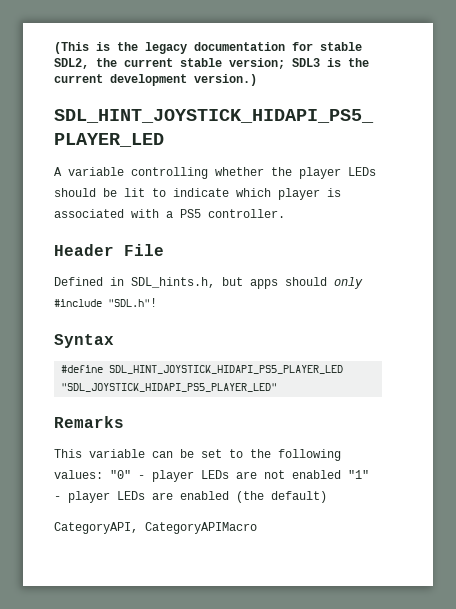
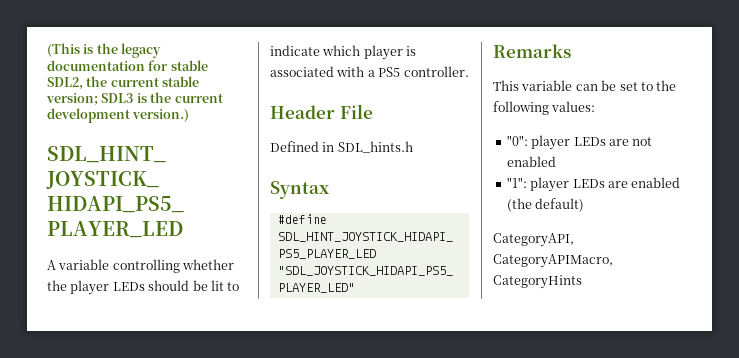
- Defined in SDL_hints.h, but apps should only #include "SDL.h"!
+ Defined in SDL_hints.h
- This variable can be set to the following values: "0" - player LEDs are not enabled "1" - player LEDs are enabled (the default)
+ This variable can be set to the following values:
+ "0": player LEDs are not enabled
+ "1": player LEDs are enabled (the default)
- CategoryAPI, CategoryAPIMacro
+ CategoryAPI, CategoryAPIMacro, CategoryHints

